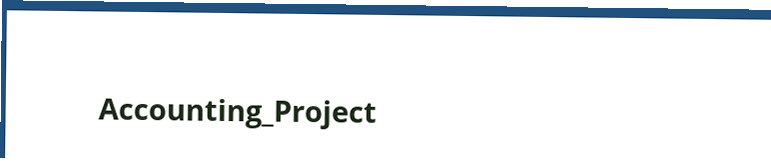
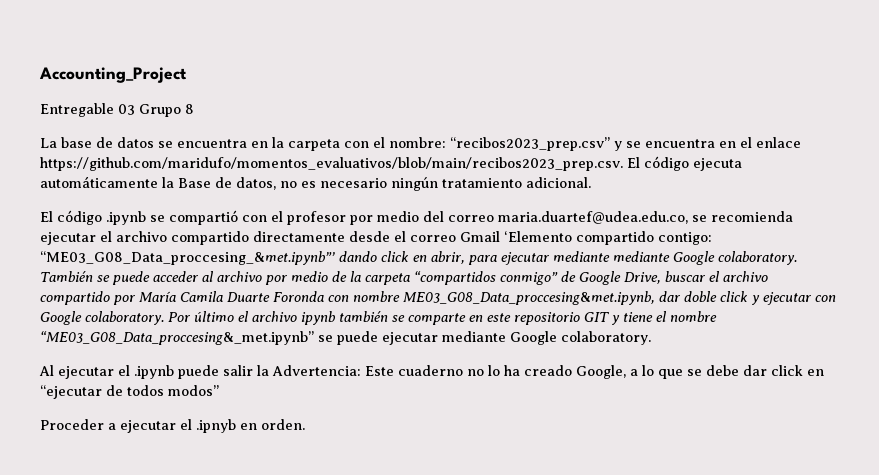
+ Entregable 03 Grupo 8
+ La base de datos se encuentra en la carpeta con el nombre: “recibos2023_prep.csv” y se encuentra en el enlace https://github.com/maridufo/momentos_evaluativos/blob/main/recibos2023_prep.csv. El código ejecuta automáticamente la Base de datos, no es necesario ningún tratamiento adicional.
+ El código .ipynb se compartió con el profesor por medio del correo maria.duartef@udea.edu.co, se recomienda ejecutar el archivo compartido directamente desde el correo Gmail ‘Elemento compartido contigo: “ME03_G08_Data_proccesing_&met.ipynb”’ dando click en abrir, para ejecutar mediante mediante Google colaboratory. También se puede acceder al archivo por medio de la carpeta “compartidos conmigo” de Google Drive, buscar el archivo compartido por María Camila Duarte Foronda con nombre ME03_G08_Data_proccesing&met.ipynb, dar doble click y ejecutar con Google colaboratory. Por último el archivo ipynb también se comparte en este repositorio GIT y tiene el nombre “ME03_G08_Data_proccesing&_met.ipynb” se puede ejecutar mediante Google colaboratory.
+ Al ejecutar el .ipynb puede salir la Advertencia: Este cuaderno no lo ha creado Google, a lo que se debe dar click en “ejecutar de todos modos”
+ Proceder a ejecutar el .ipnyb en orden.

